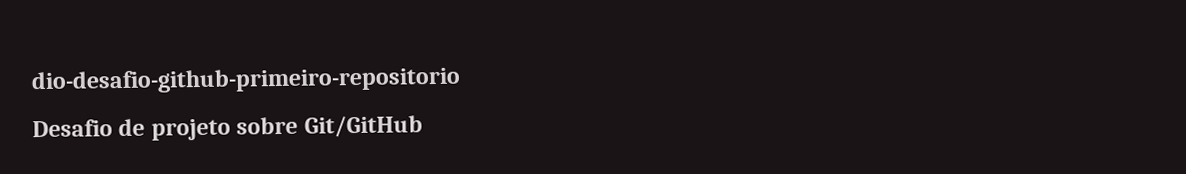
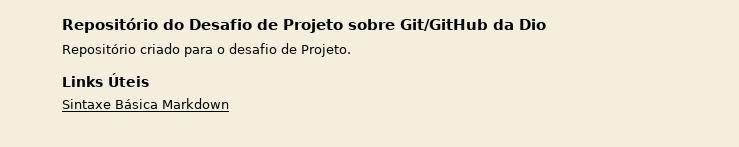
- dio-desafio-github-primeiro-repositorio
- Desafio de projeto sobre Git/GitHub
+ Repositório do Desafio de Projeto sobre Git/GitHub da Dio
+ Repositório criado para o desafio de Projeto.
+ Links Úteis
+ Sintaxe Básica Markdown

